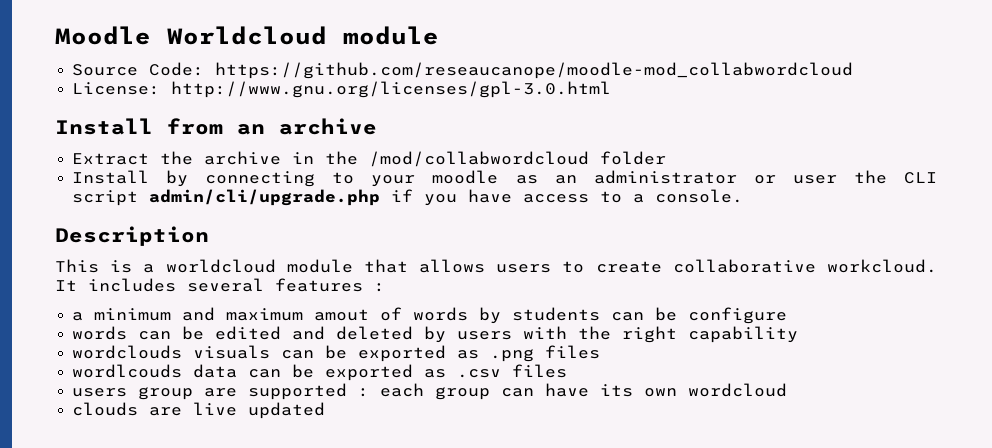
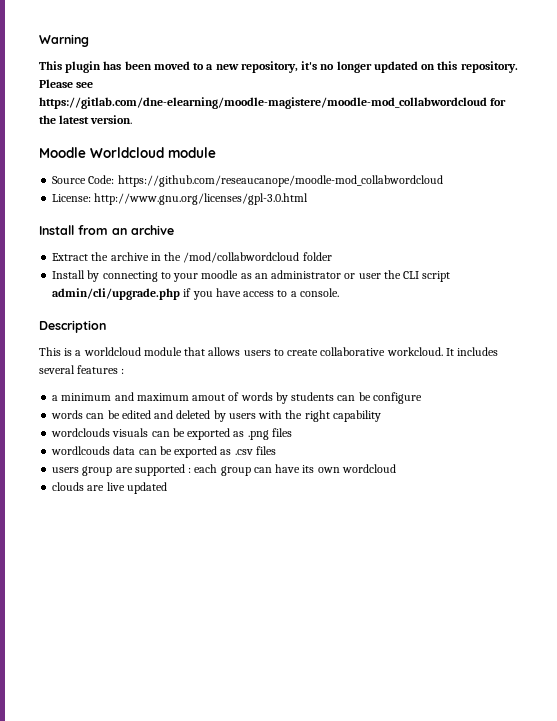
+ Warning
+ This plugin has been moved to a new repository, it's no longer updated on this repository. Please see https://gitlab.com/dne-elearning/moodle-magistere/moodle-mod_collabwordcloud for the latest version.

